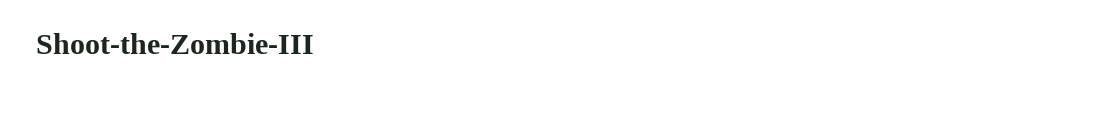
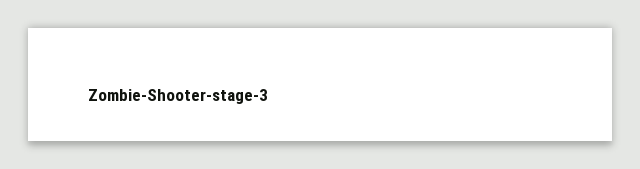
- Shoot-the-Zombie-III
+ Zombie-Shooter-stage-3

